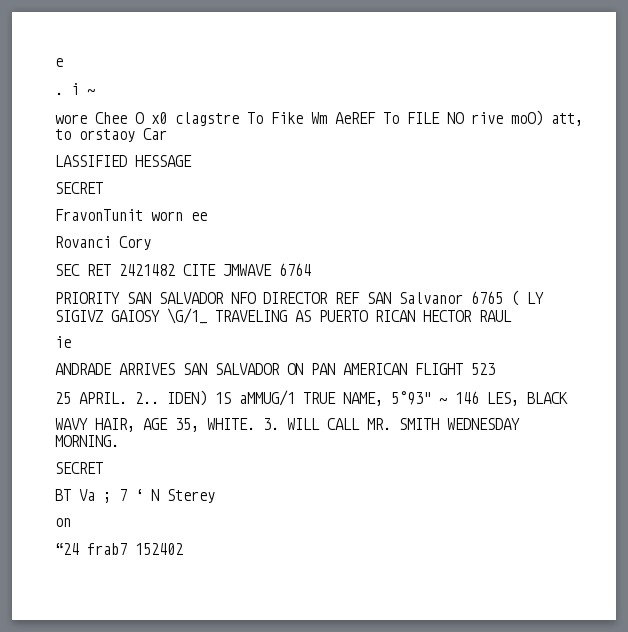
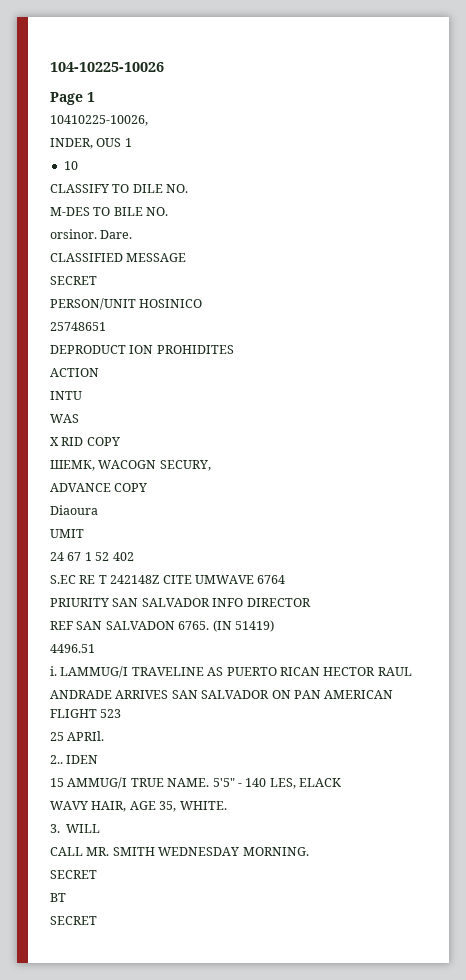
- e
- . i ~
- wore Chee O x0 clagstre To Fike Wm AeREF To FILE NO rive moO) att, to orstaoy Car
- LASSIFIED HESSAGE
+ 104-10225-10026
+ Page 1
+ 10410225-10026,
+ INDER, OUS 1
+ 10
+ CLASSIFY TO DILE NO.
+ M-DES TO BILE NO.
+ orsinor. Dare.
+ CLASSIFIED MESSAGE
  SECRET
- FravonTunit worn ee
- Rovanci Cory
- SEC RET 2421482 CITE JMWAVE 6764
+ PERSON/UNIT HOSINICO
+ 25748651
+ DEPRODUCT ION PROHIDITES
+ ACTION
+ INTU
+ WAS
+ X RID COPY
+ ШЕМК, WACOGN SECURY,
+ ADVANCE COPY
+ Diaoura
+ UMIT
+ 24 67 1 52 402
+ S.EC RE T 242148Z CITE UMWAVE 6764
- PRIORITY SAN SALVADOR NFO DIRECTOR REF SAN Salvanor 6765 ( LY SIGIVZ GAIOSY \G/1_ TRAVELING AS PUERTO RICAN HECTOR RAUL
+ PRIURITY SAN SALVADOR INFO DIRECTOR
+ REF SAN SALVADON 6765. (IN 51419)
+ 4496.51
+ i. LAMMUG/I TRAVELINE AS PUERTO RICAN HECTOR RAUL
- ie
- 25 APRIL. 2.. IDEN) 1S aMMUG/1 TRUE NAME, 5°93" ~ 146 LES, BLACK
+ 25 APRIl.
+ 2.. IDEN
+ 15 AMMUG/I TRUE NAME. 5'5" - 140 LES, ELACK
- WAVY HAIR, AGE 35, WHITE. 3. WILL CALL MR. SMITH WEDNESDAY MORNING.
+ WAVY HAIR, AGE 35, WHITE.
+ 3. WILL
+ CALL MR. SMITH WEDNESDAY MORNING.
- BT Va ; 7 ‘ N Sterey
- on
- “24 frab7 152402
+ BT
+ SECRET

